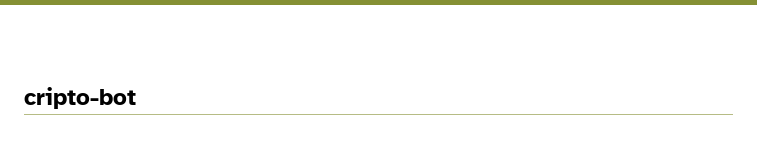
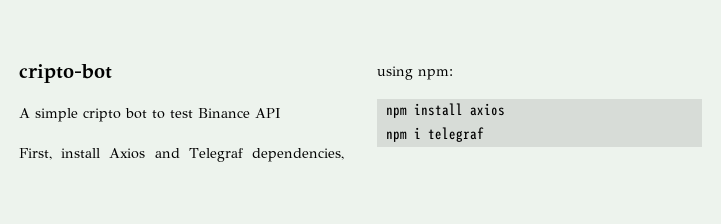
+ A simple cripto bot to test Binance API
+ First, install Axios and Telegraf dependencies, using npm:
+ npm install axios
+ npm i telegraf

